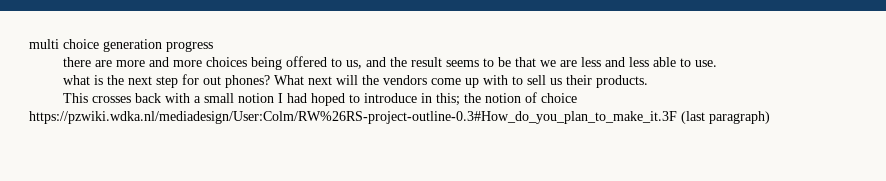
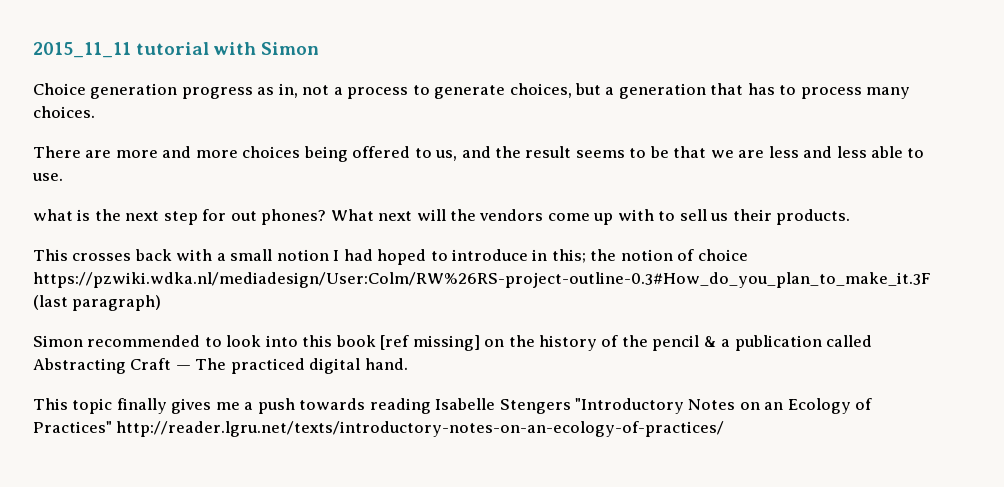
- multi choice generation progress
- there are more and more choices being offered to us, and the result seems to be that we are less and less able to use.
+ 2015_11_11 tutorial with Simon
+ Choice generation progress as in, not a process to generate choices, but a generation that has to process many choices.
+ There are more and more choices being offered to us, and the result seems to be that we are less and less able to use.
+ Simon recommended to look into this book [ref missing] on the history of the pencil & a publication called Abstracting Craft — The practiced digital hand.
+ This topic finally gives me a push towards reading Isabelle Stengers "Introductory Notes on an Ecology of Practices" http://reader.lgru.net/texts/introductory-notes-on-an-ecology-of-practices/

